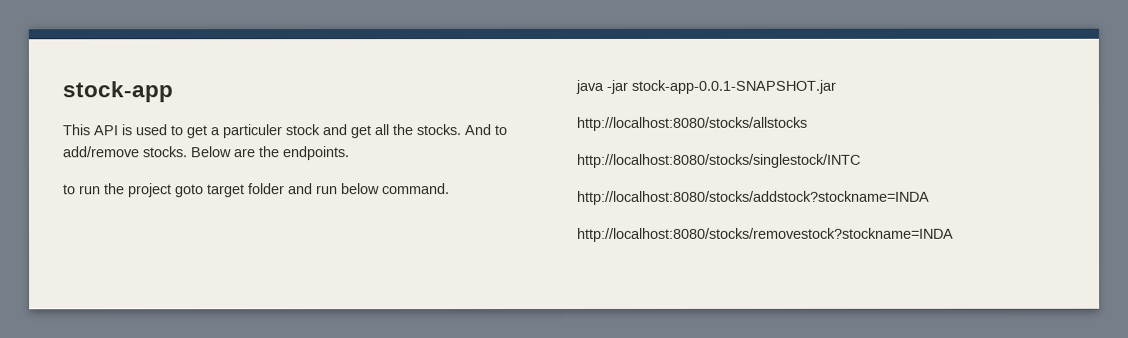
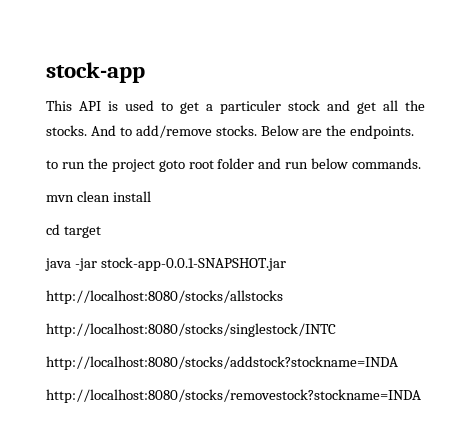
- to run the project goto target folder and run below command.
+ to run the project goto root folder and run below commands.
+ mvn clean install
+ cd target

